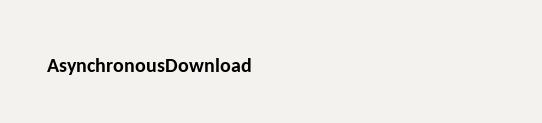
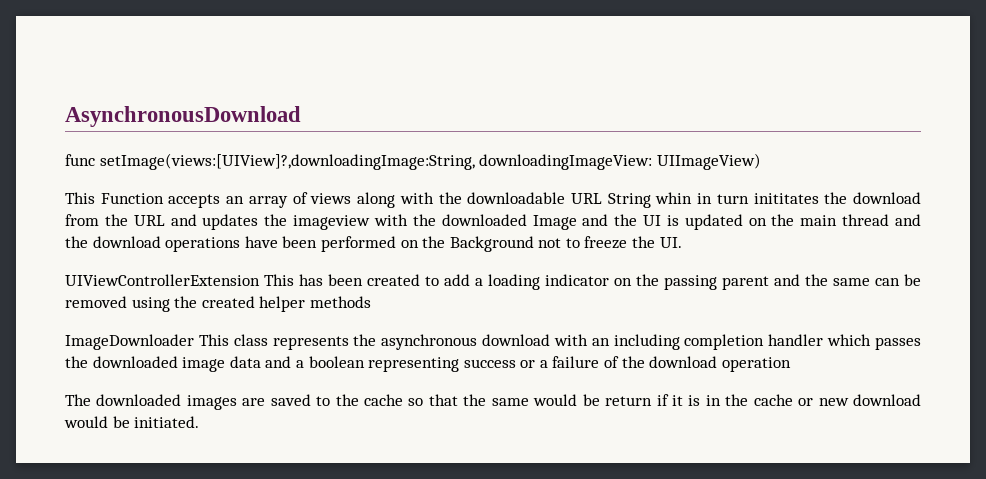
+ func setImage(views:[UIView]?,downloadingImage:String, downloadingImageView: UIImageView)
+ This Function accepts an array of views along with the downloadable URL String whin in turn inititates the download from the URL and updates the imageview with the downloaded Image and the UI is updated on the main thread and the download operations have been performed on the Background not to freeze the UI.
+ UIViewControllerExtension This has been created to add a loading indicator on the passing parent and the same can be removed using the created helper methods
+ ImageDownloader This class represents the asynchronous download with an including completion handler which passes the downloaded image data and a boolean representing success or a failure of the download operation
+ The downloaded images are saved to the cache so that the same would be return if it is in the cache or new download would be initiated.

